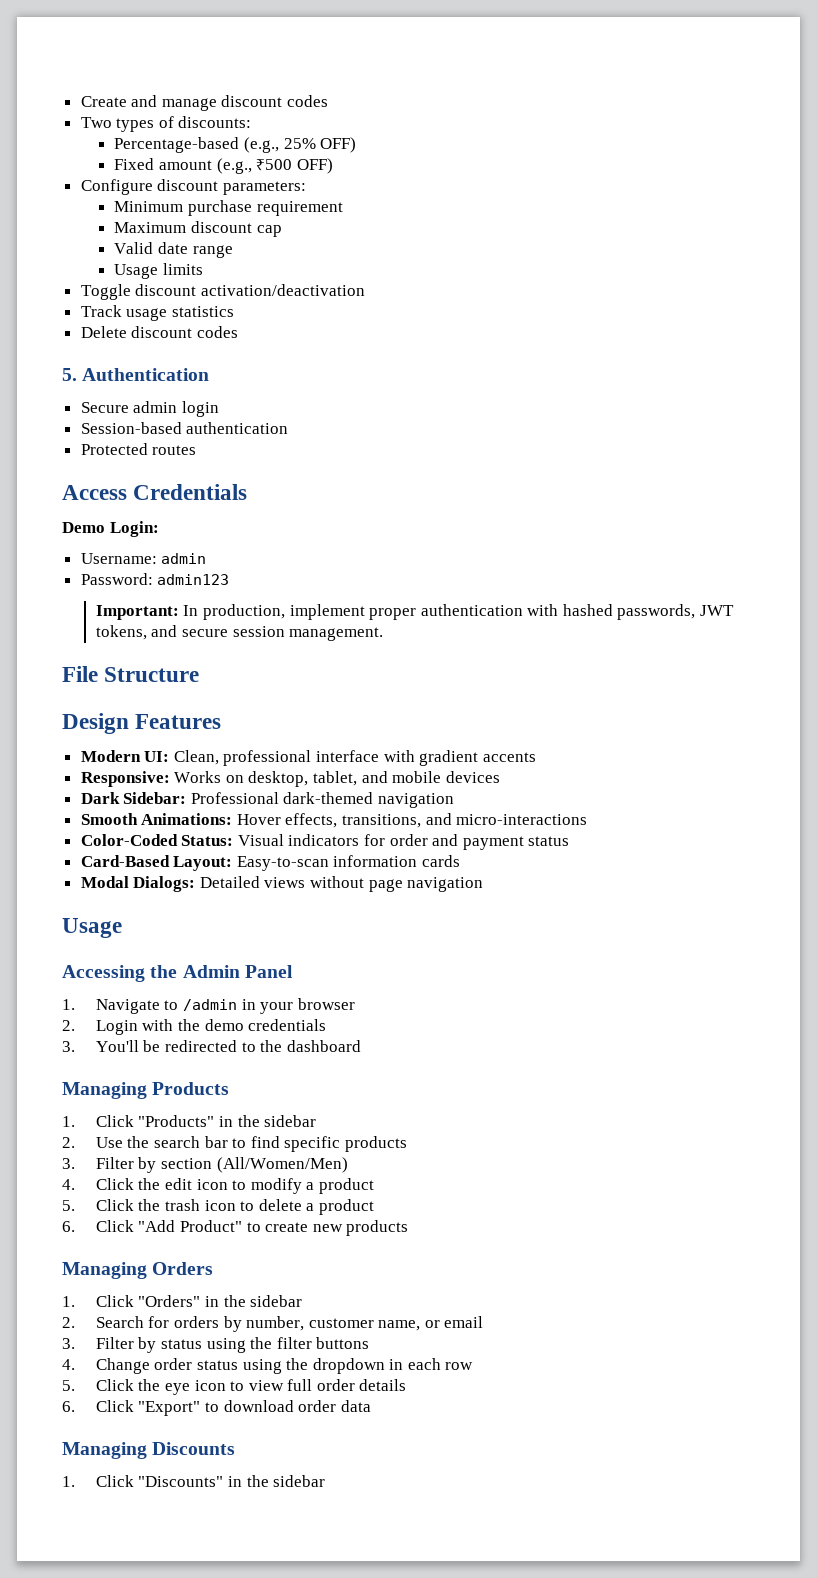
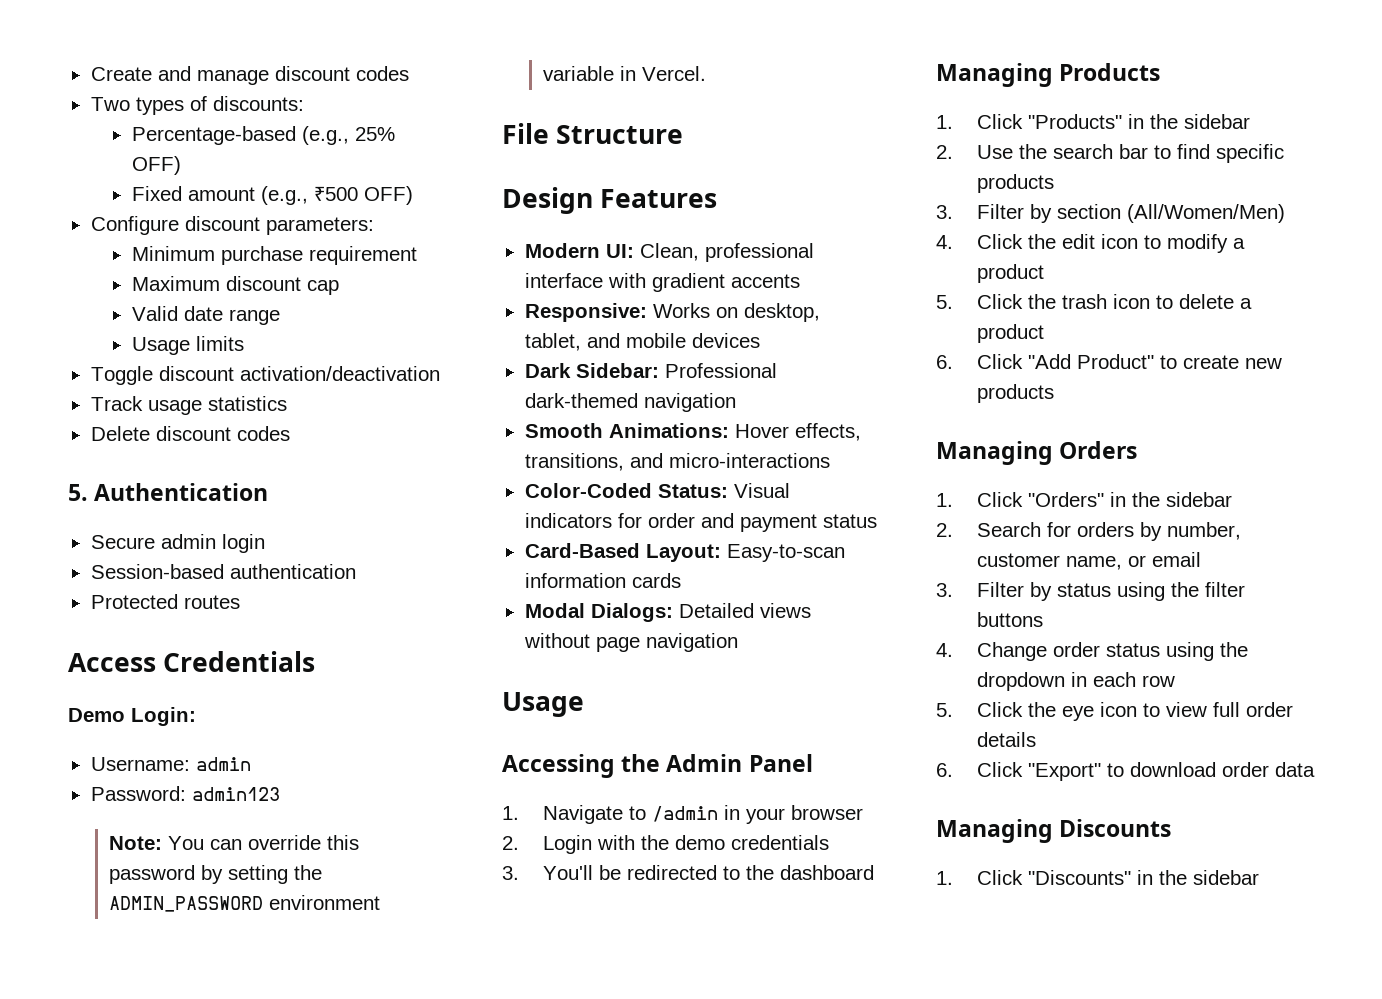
- Important: In production, implement proper authentication with hashed passwords, JWT tokens, and secure session management.
+ Note: You can override this password by setting the ADMIN_PASSWORD environment variable in Vercel.

